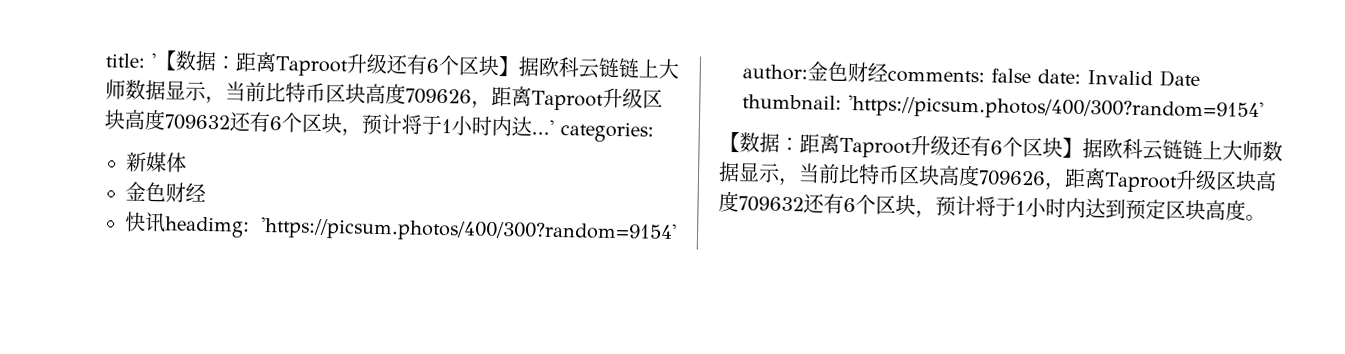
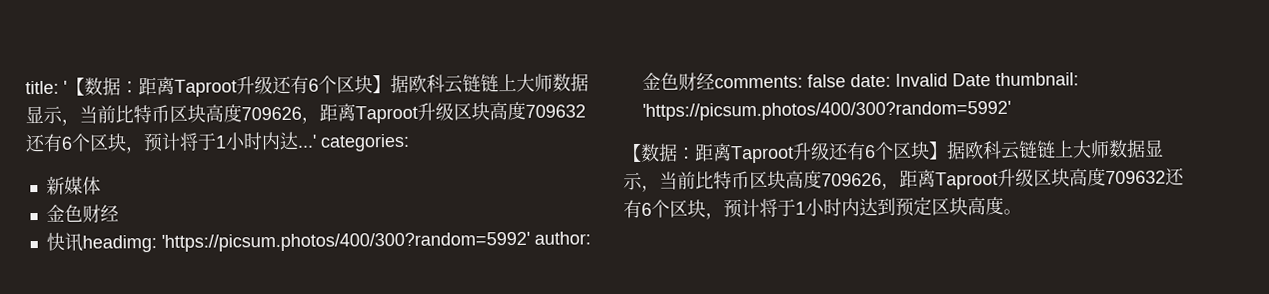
- 快讯headimg: 'https://picsum.photos/400/300?random=9154' author:金色财经comments: false date: Invalid Date thumbnail: 'https://picsum.photos/400/300?random=9154'
+ 快讯headimg: 'https://picsum.photos/400/300?random=5992' author:金色财经comments: false date: Invalid Date thumbnail: 'https://picsum.photos/400/300?random=5992'

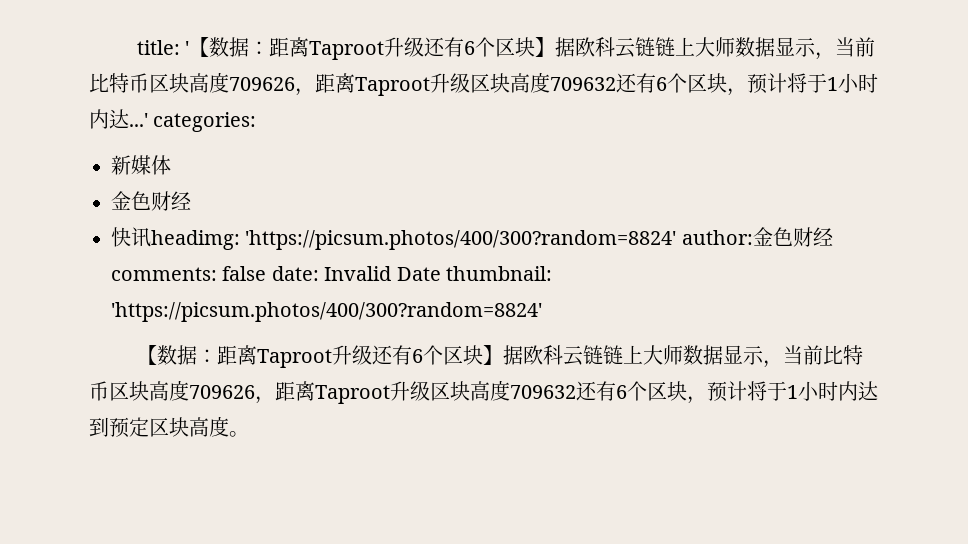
- 快讯headimg: 'https://picsum.photos/400/300?random=5992' author:金色财经comments: false date: Invalid Date thumbnail: 'https://picsum.photos/400/300?random=5992'
+ 快讯headimg: 'https://picsum.photos/400/300?random=8824' author:金色财经comments: false date: Invalid Date thumbnail: 'https://picsum.photos/400/300?random=8824'

